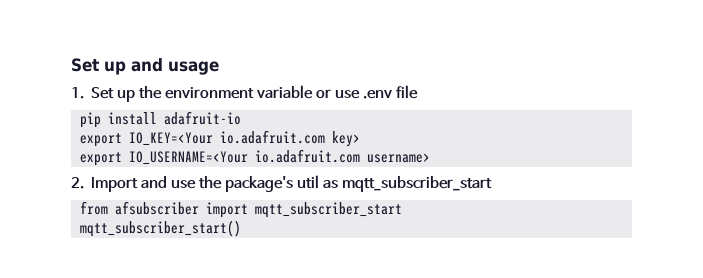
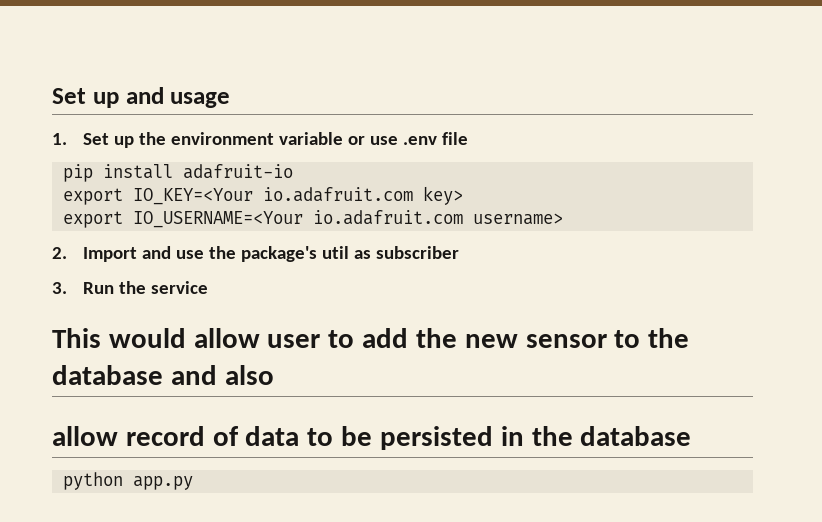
- 2. Import and use the package's util as mqtt_subscriber_start
- from afsubscriber import mqtt_subscriber_start
- mqtt_subscriber_start()
+ 2. Import and use the package's util as subscriber
+ 3. Run the service
+ This would allow user to add the new sensor to the database and also
+ allow record of data to be persisted in the database
+ python app.py

